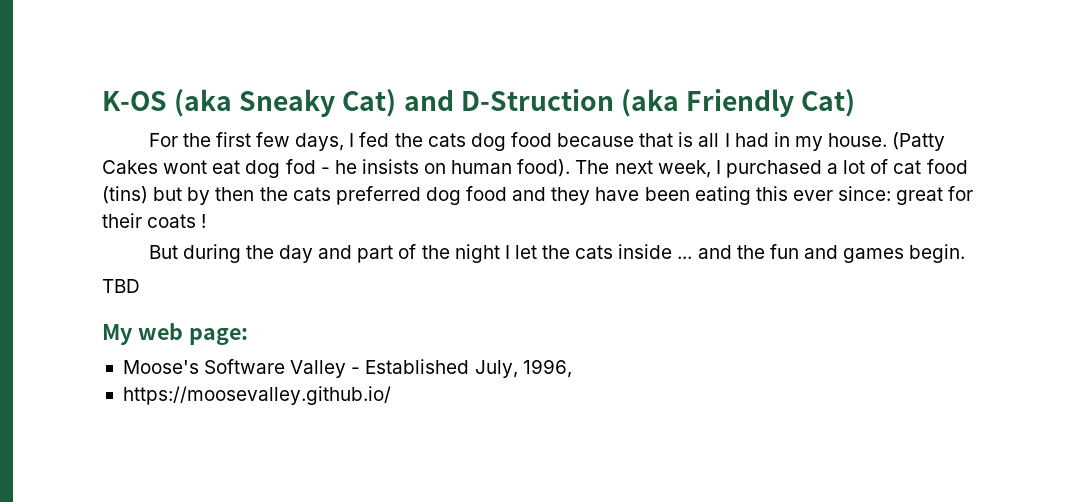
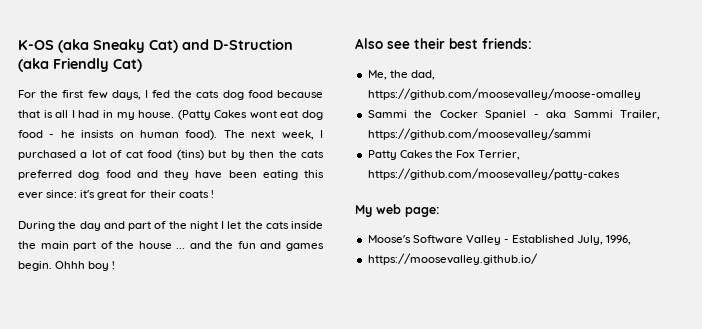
- (Patty Cakes wont eat dog fod - he insists on human food).
+ (Patty Cakes wont eat dog food - he insists on human food).
- The next week, I purchased a lot of cat food (tins) but by then the cats preferred dog food and they have been eating this ever since: great for their coats !
+ The next week, I purchased a lot of cat food (tins) but by then the cats preferred dog food and they have been eating this ever since: it's great for their coats !
- But during the day and part of the night I let the cats inside ... and the fun and games begin.
- TBD
+ During the day and part of the night I let the cats inside the main part of the house ... and the fun and games begin. Ohhh boy !
+ Also see their best friends:
+ Me, the dad, https://github.com/moosevalley/moose-omalley
+ Sammi the Cocker Spaniel - aka Sammi Trailer, https://github.com/moosevalley/sammi
+ Patty Cakes the Fox Terrier, https://github.com/moosevalley/patty-cakes

